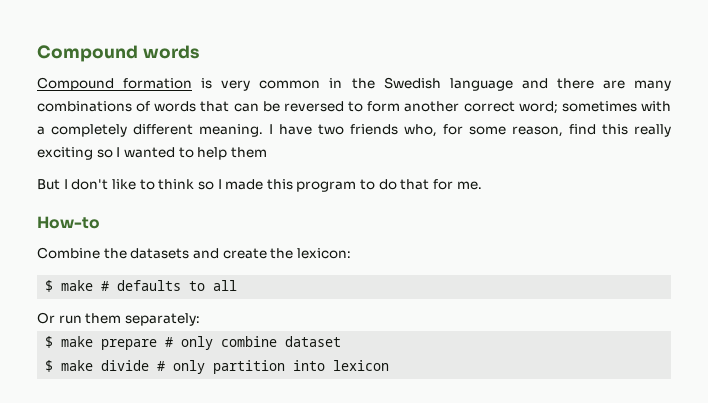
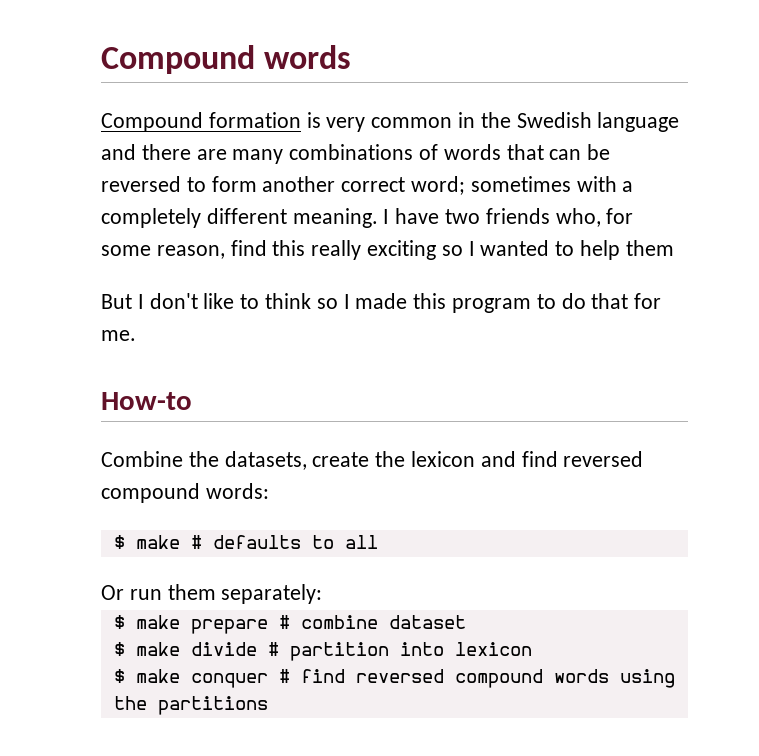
- Combine the datasets and create the lexicon:
+ Combine the datasets, create the lexicon and find reversed compound words:
- $ make prepare # only combine dataset
+ $ make prepare # combine dataset
- $ make divide # only partition into lexicon
+ $ make divide # partition into lexicon
+ $ make conquer # find reversed compound words using the partitions

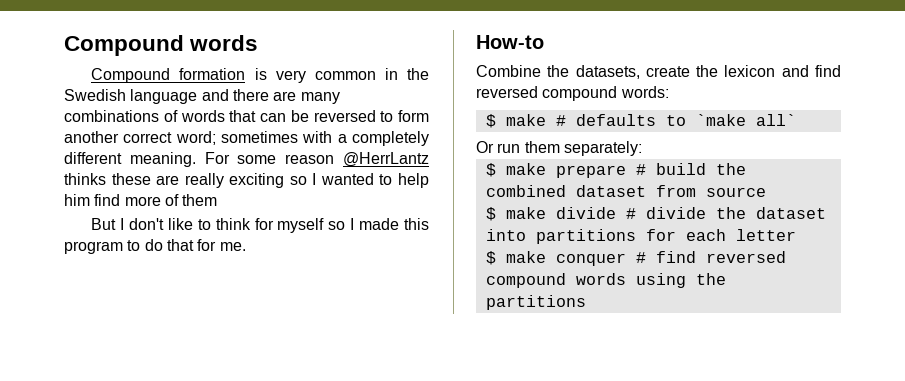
- I have two friends who, for some reason, find this really exciting so I wanted to help them
+ For some reason @HerrLantz thinks these are really exciting so I wanted to help him find more of them
- But I don't like to think so I made this program to do that for me.
+ But I don't like to think for myself so I made this program to do that for me.
- $ make # defaults to all
+ $ make # defaults to `make all`
- $ make prepare # combine dataset
+ $ make prepare # build the combined dataset from source
- $ make divide # partition into lexicon
+ $ make divide # divide the dataset into partitions for each letter

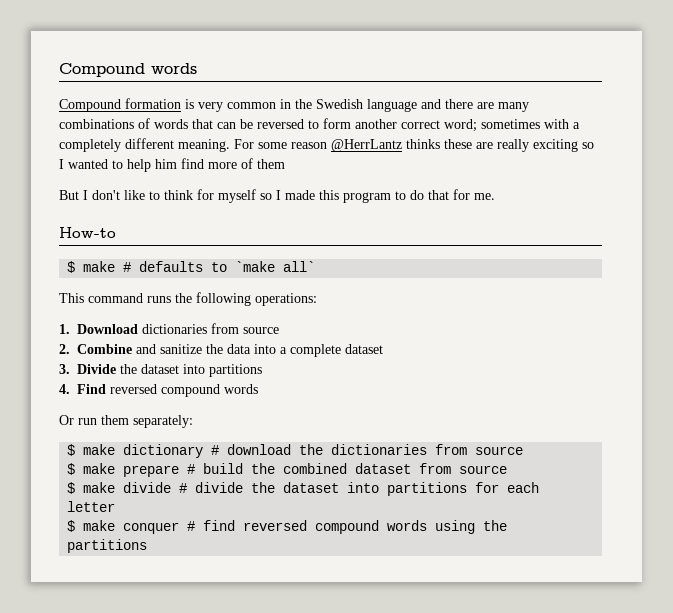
- Combine the datasets, create the lexicon and find reversed compound words:
+ This command runs the following operations:
+ 1. Download dictionaries from source
+ 2. Combine and sanitize the data into a complete dataset
+ 3. Divide the dataset into partitions
+ 4. Find reversed compound words
  Or run them separately:
+ $ make dictionary # download the dictionaries from source

